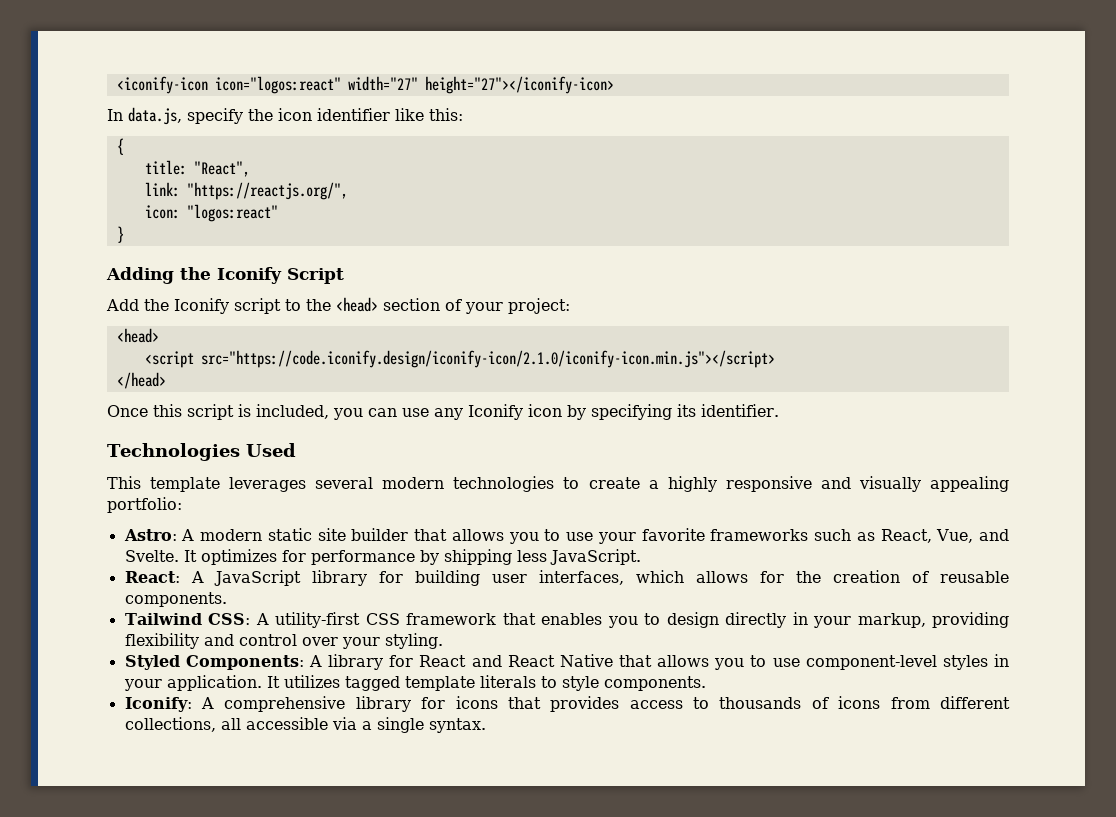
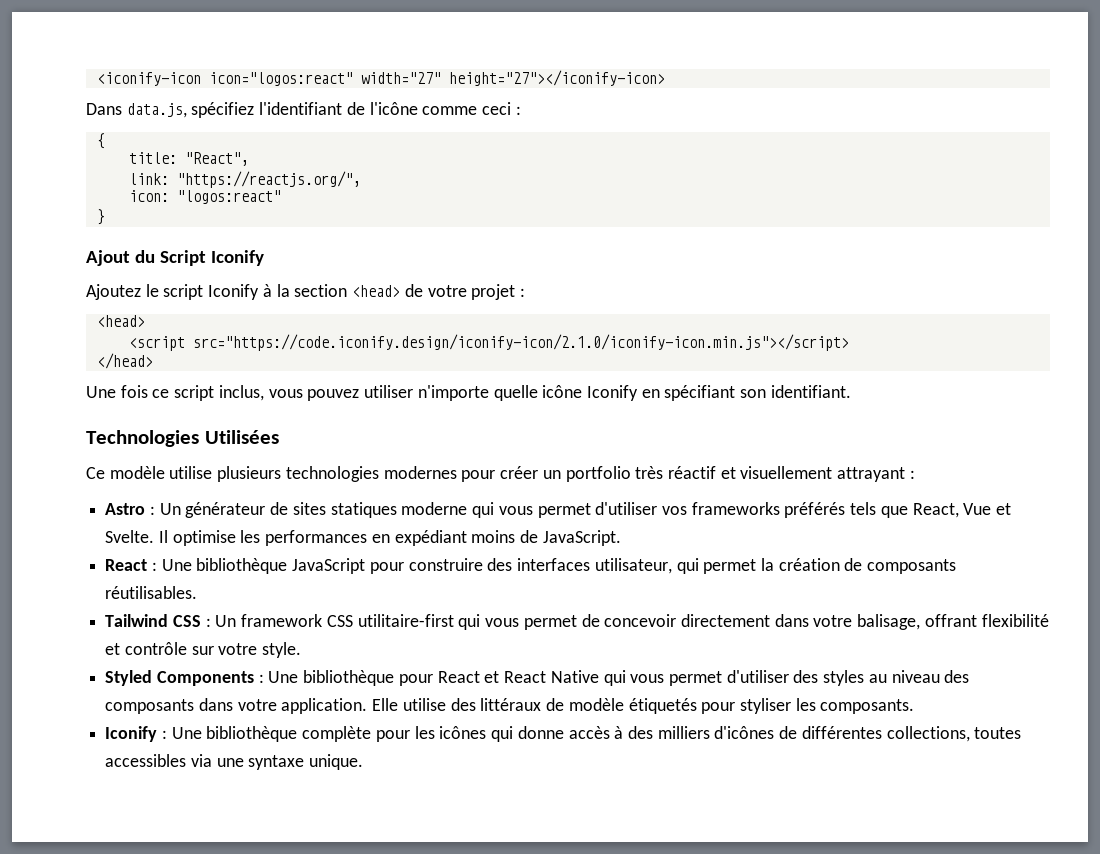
- In data.js, specify the icon identifier like this:
+ Dans data.js, spécifiez l'identifiant de l'icône comme ceci :
- Adding the Iconify Script
- Add the Iconify script to the <head> section of your project:
+ Ajout du Script Iconify
+ Ajoutez le script Iconify à la section <head> de votre projet :
  <head>
  <script src="https://code.iconify.design/iconify-icon/2.1.0/iconify-icon.min.js"></script>
  </head>
- Once this script is included, you can use any Iconify icon by specifying its identifier.
- Technologies Used
- This template leverages several modern technologies to create a highly responsive and visually appealing portfolio:
- Astro: A modern static site builder that allows you to use your favorite frameworks such as React, Vue, and Svelte. It optimizes for performance by shipping less JavaScript.
- React: A JavaScript library for building user interfaces, which allows for the creation of reusable components.
- Tailwind CSS: A utility-first CSS framework that enables you to design directly in your markup, providing flexibility and control over your styling.
- Styled Components: A library for React and React Native that allows you to use component-level styles in your application. It utilizes tagged template literals to style components.
- Iconify: A comprehensive library for icons that provides access to thousands of icons from different collections, all accessible via a single syntax.
+ Une fois ce script inclus, vous pouvez utiliser n'importe quelle icône Iconify en spécifiant son identifiant.
+ Technologies Utilisées
+ Ce modèle utilise plusieurs technologies modernes pour créer un portfolio très réactif et visuellement attrayant :
+ Astro : Un générateur de sites statiques moderne qui vous permet d'utiliser vos frameworks préférés tels que React, Vue et Svelte. Il optimise les performances en expédiant moins de JavaScript.
+ React : Une bibliothèque JavaScript pour construire des interfaces utilisateur, qui permet la création de composants réutilisables.
+ Tailwind CSS : Un framework CSS utilitaire-first qui vous permet de concevoir directement dans votre balisage, offrant flexibilité et contrôle sur votre style.
+ Styled Components : Une bibliothèque pour React et React Native qui vous permet d'utiliser des styles au niveau des composants dans votre application. Elle utilise des littéraux de modèle étiquetés pour styliser les composants.
+ Iconify : Une bibliothèque complète pour les icônes qui donne accès à des milliers d'icônes de différentes collections, toutes accessibles via une syntaxe unique.

